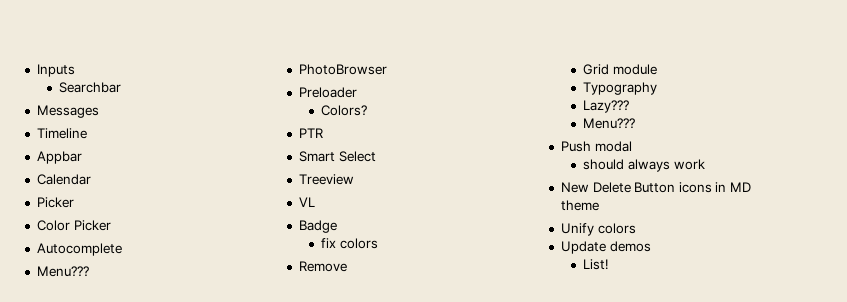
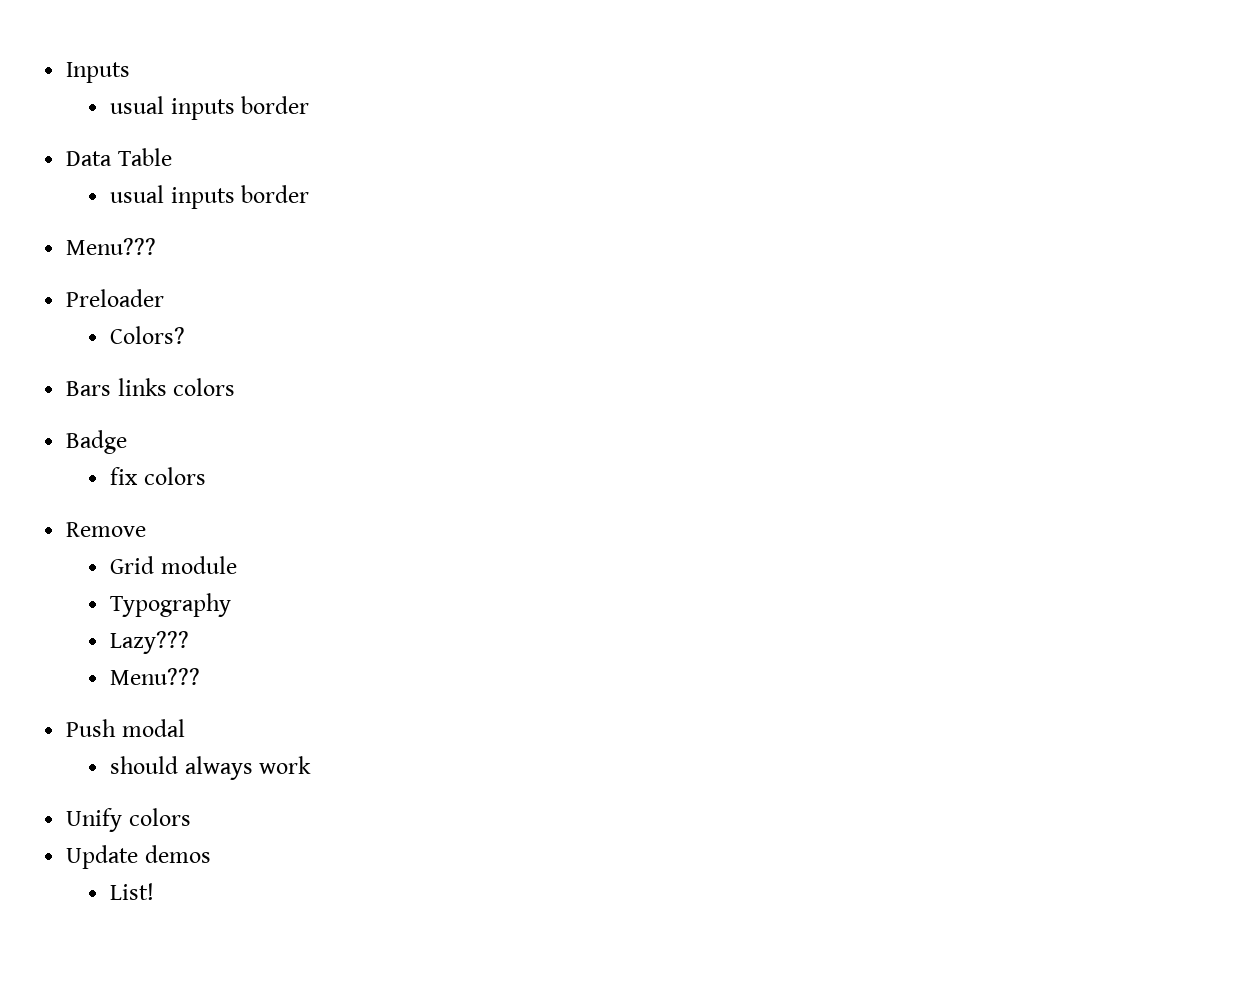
  Inputs
- Searchbar
- Messages
- Timeline
- Appbar
- Calendar
- Picker
- Color Picker
- Autocomplete
+ usual inputs border
+ Data Table
+ usual inputs border
  Menu???
- PhotoBrowser
- PTR
- Smart Select
- Treeview
- VL
+ Bars links colors
- New Delete Button icons in MD theme

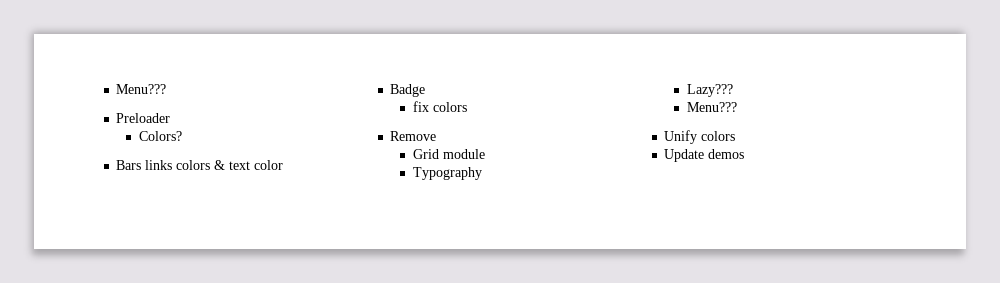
- Inputs
- usual inputs border
- Data Table
- usual inputs border
- Bars links colors
+ Bars links colors & text color
- Push modal
- should always work
- List!

